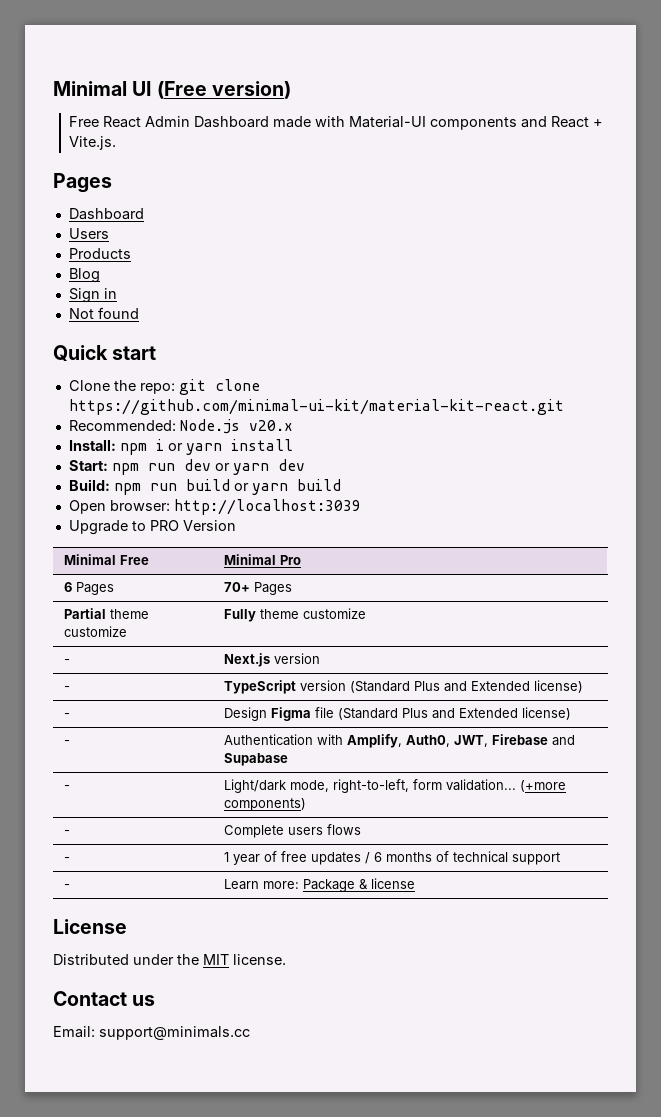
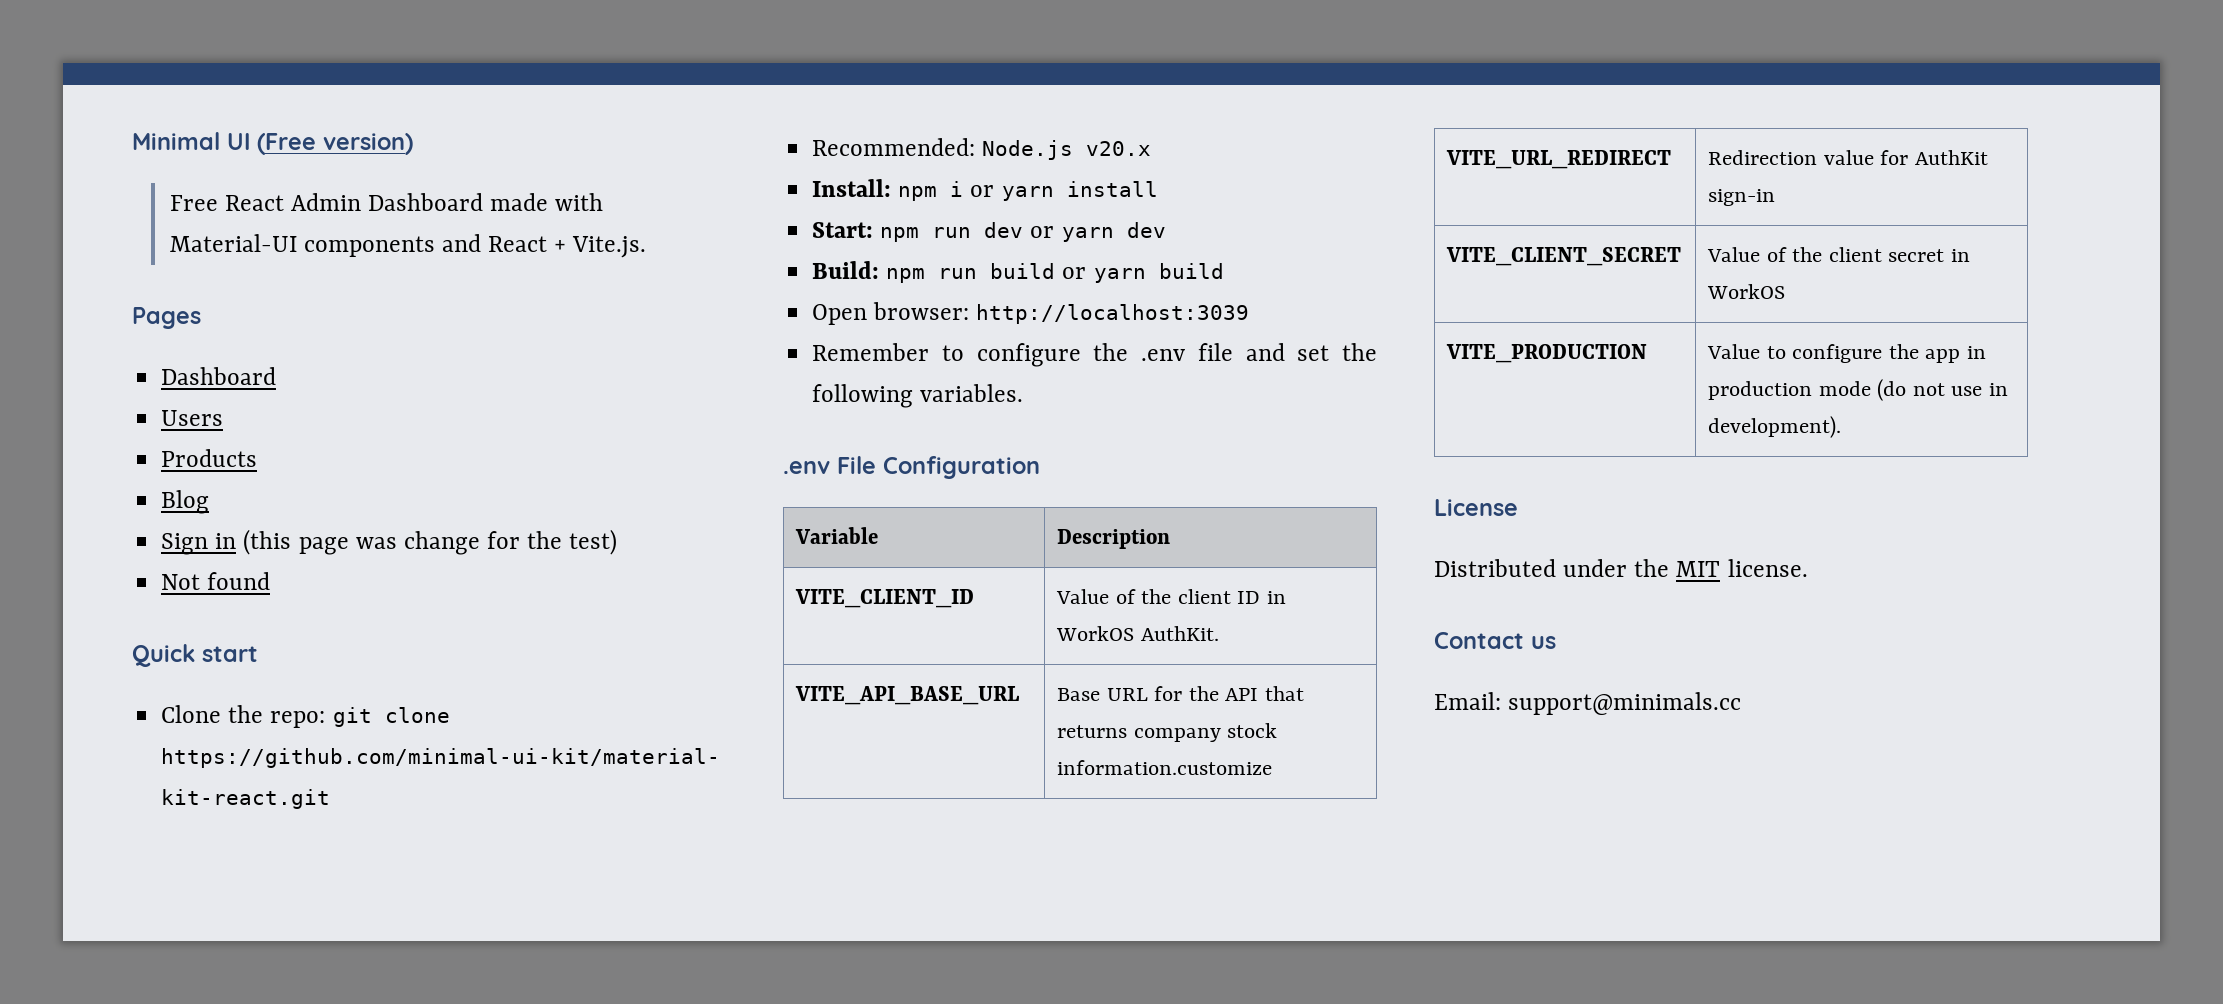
- Sign in
+ Sign in (this page was change for the test)
- Upgrade to PRO Version
- Minimal Free | Minimal Pro
- 6 Pages | 70+ Pages
- Partial theme customize | Fully theme customize
- - | Next.js version
- - | TypeScript version (Standard Plus and Extended license)
- - | Design Figma file (Standard Plus and Extended license)
- - | Authentication with Amplify, Auth0, JWT, Firebase and Supabase
- - | Light/dark mode, right-to-left, form validation... (+more components)
- - | Complete users flows
- - | 1 year of free updates / 6 months of technical support
- - | Learn more: Package & license
+ Remember to configure the .env file and set the following variables.
+ .env File Configuration
+ Variable | Description
+ VITE_CLIENT_ID | Value of the client ID in WorkOS AuthKit.
+ VITE_API_BASE_URL | Base URL for the API that returns company stock information.customize
+ VITE_URL_REDIRECT | Redirection value for AuthKit sign-in
+ VITE_CLIENT_SECRET | Value of the client secret in WorkOS
+ VITE_PRODUCTION | Value to configure the app in production mode (do not use in development).

